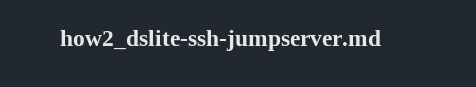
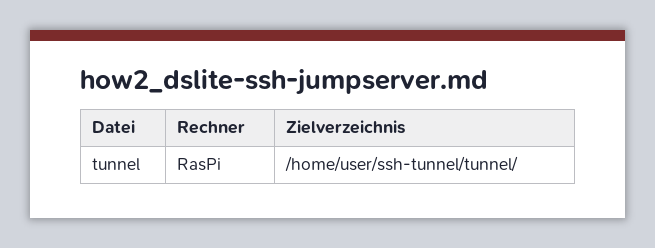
+ Datei | Rechner | Zielverzeichnis
+ tunnel | RasPi | /home/user/ssh-tunnel/tunnel/

